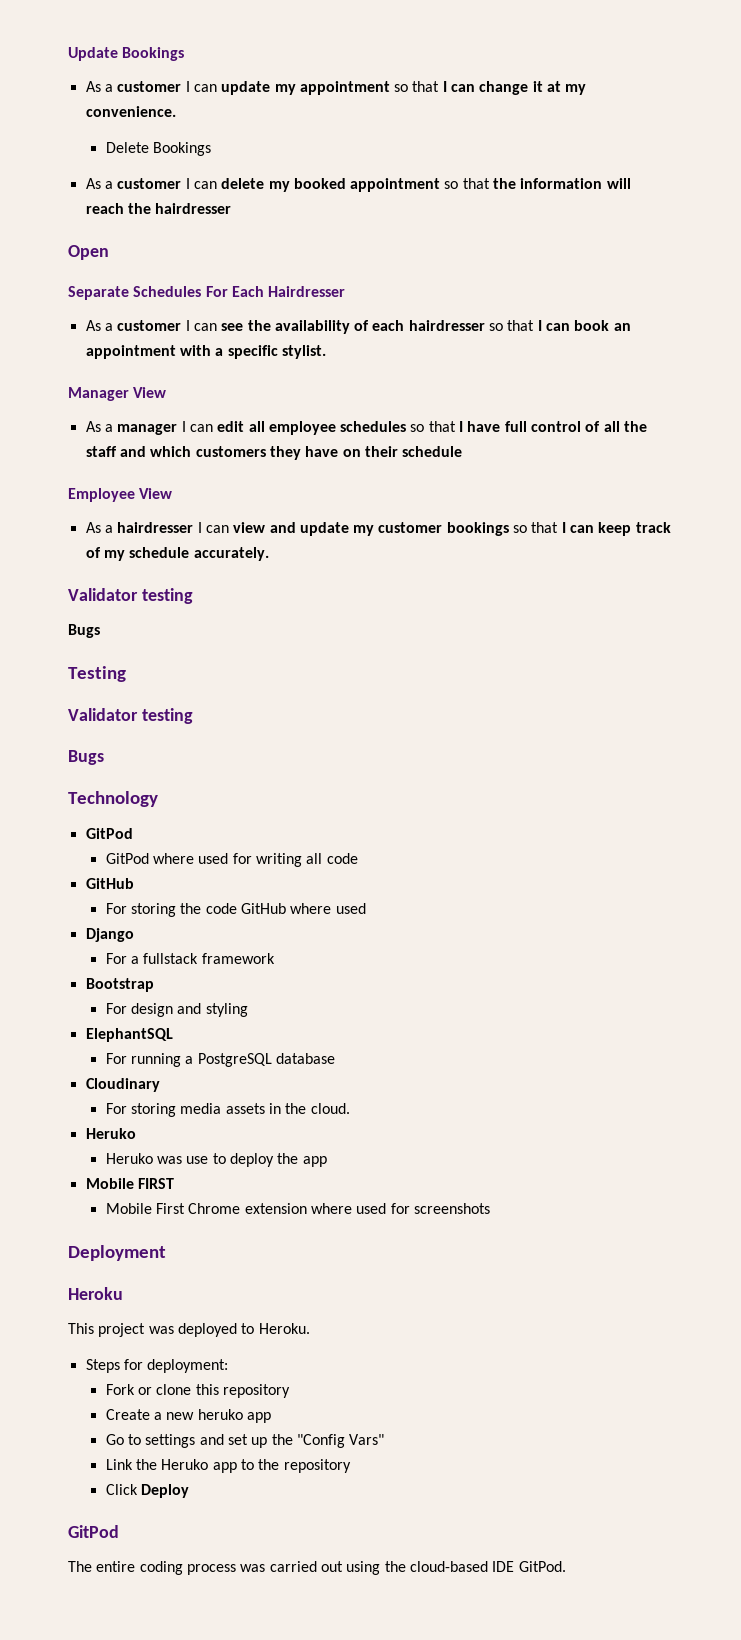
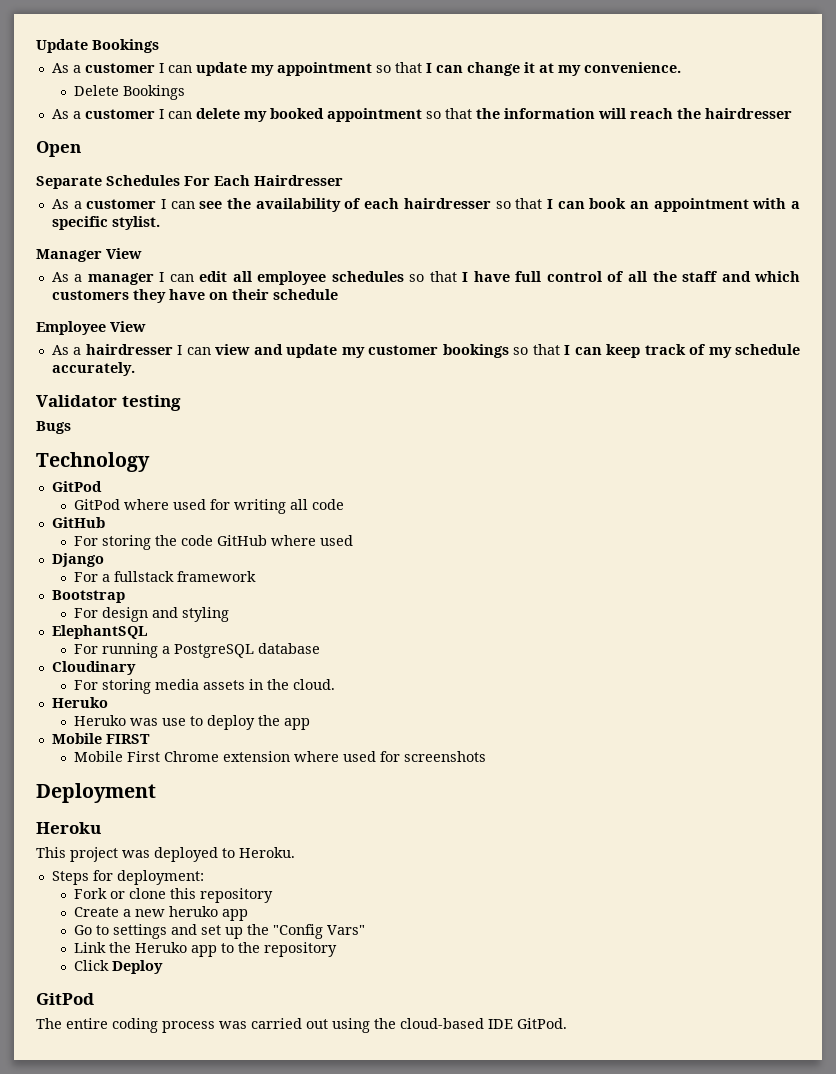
- Testing
- Validator testing
- Bugs

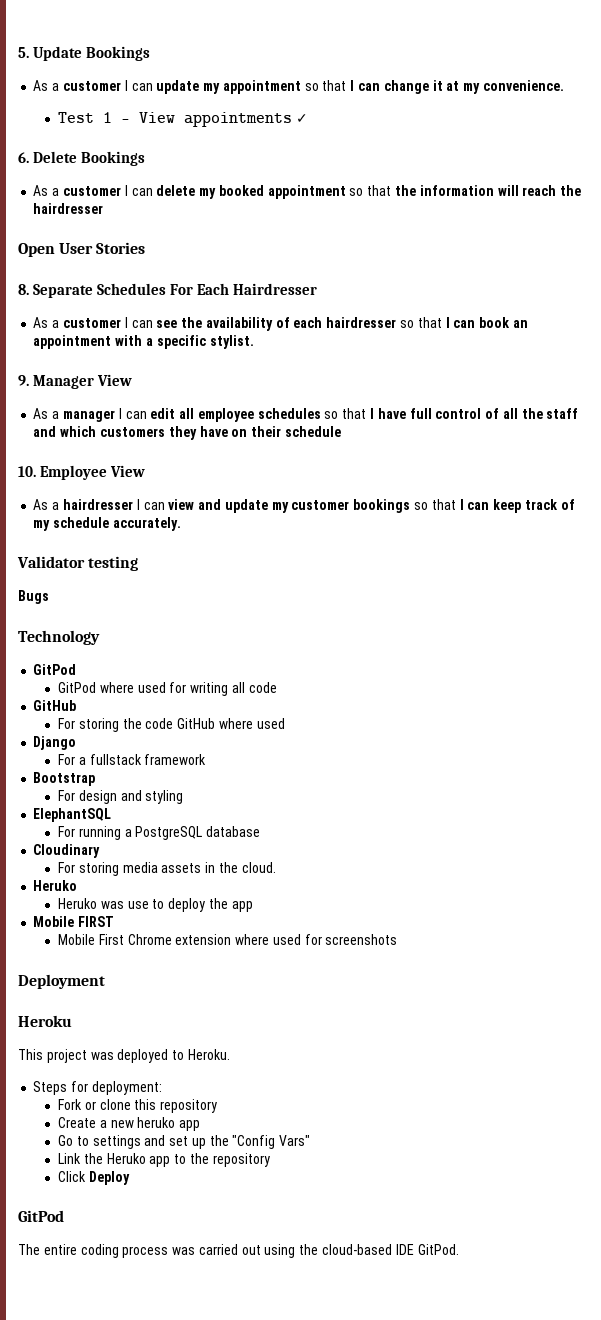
- Update Bookings
+ 5. Update Bookings
- Delete Bookings
+ Test 1 - View appointments ✓
+ 6. Delete Bookings
- Open
- Separate Schedules For Each Hairdresser
+ Open User Stories
+ 8. Separate Schedules For Each Hairdresser
- Manager View
+ 9. Manager View
- Employee View
+ 10. Employee View

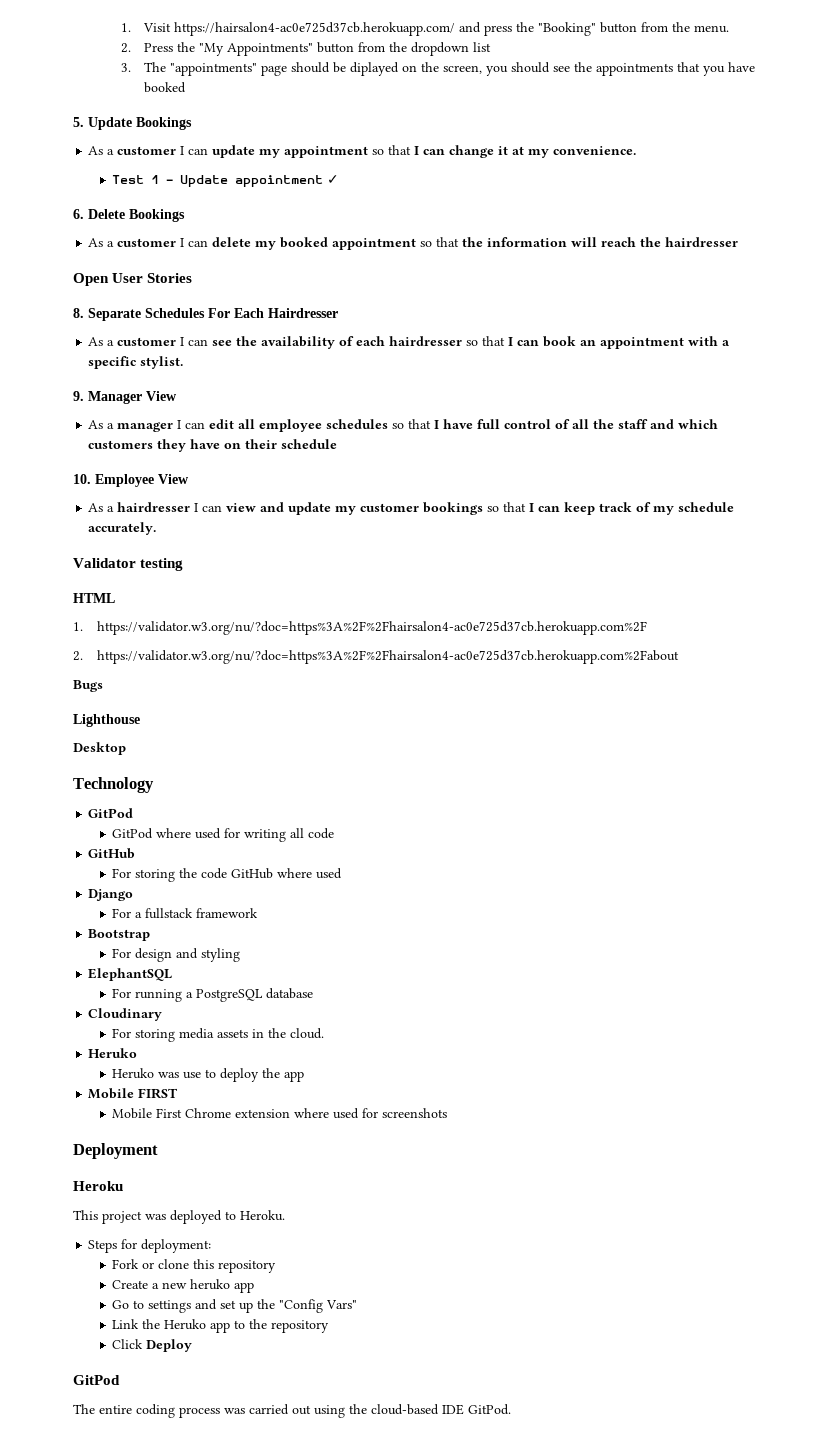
+ 1. Visit https://hairsalon4-ac0e725d37cb.herokuapp.com/ and press the "Booking" button from the menu.
+ 2. Press the "My Appointments" button from the dropdown list
+ 3. The "appointments" page should be diplayed on the screen, you should see the appointments that you have booked
- Test 1 - View appointments ✓
+ Test 1 - Update appointment ✓
+ HTML
+ 1. https://validator.w3.org/nu/?doc=https%3A%2F%2Fhairsalon4-ac0e725d37cb.herokuapp.com%2F
+ 2. https://validator.w3.org/nu/?doc=https%3A%2F%2Fhairsalon4-ac0e725d37cb.herokuapp.com%2Fabout
+ Lighthouse
+ Desktop

